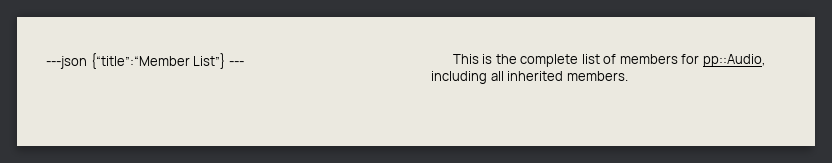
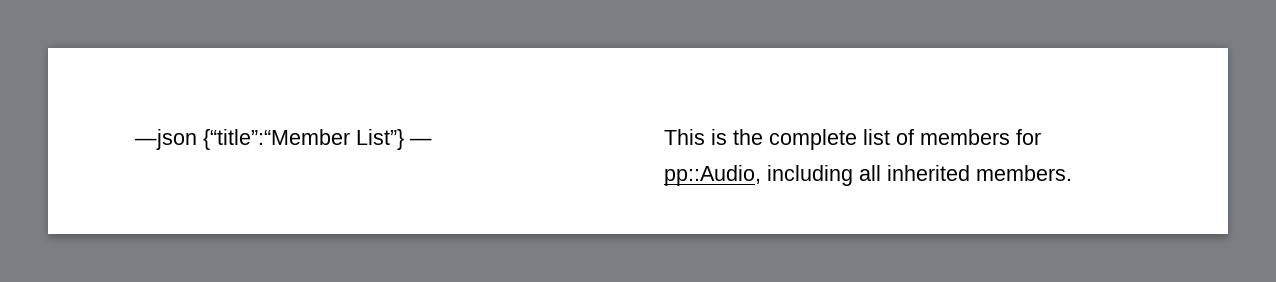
- ---json {“title”:“Member List”} ---
+ —json {“title”:“Member List”} —

